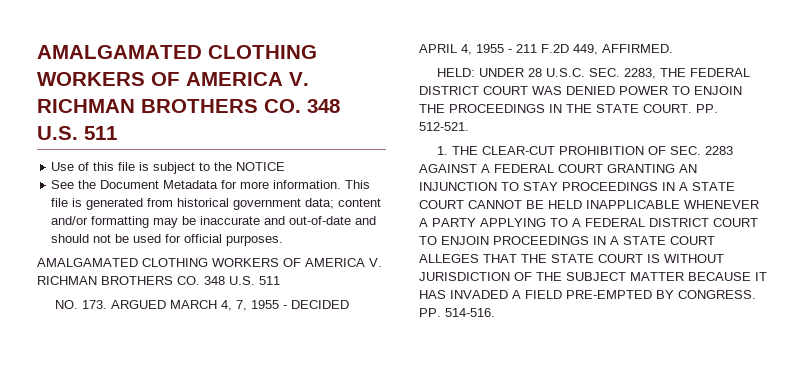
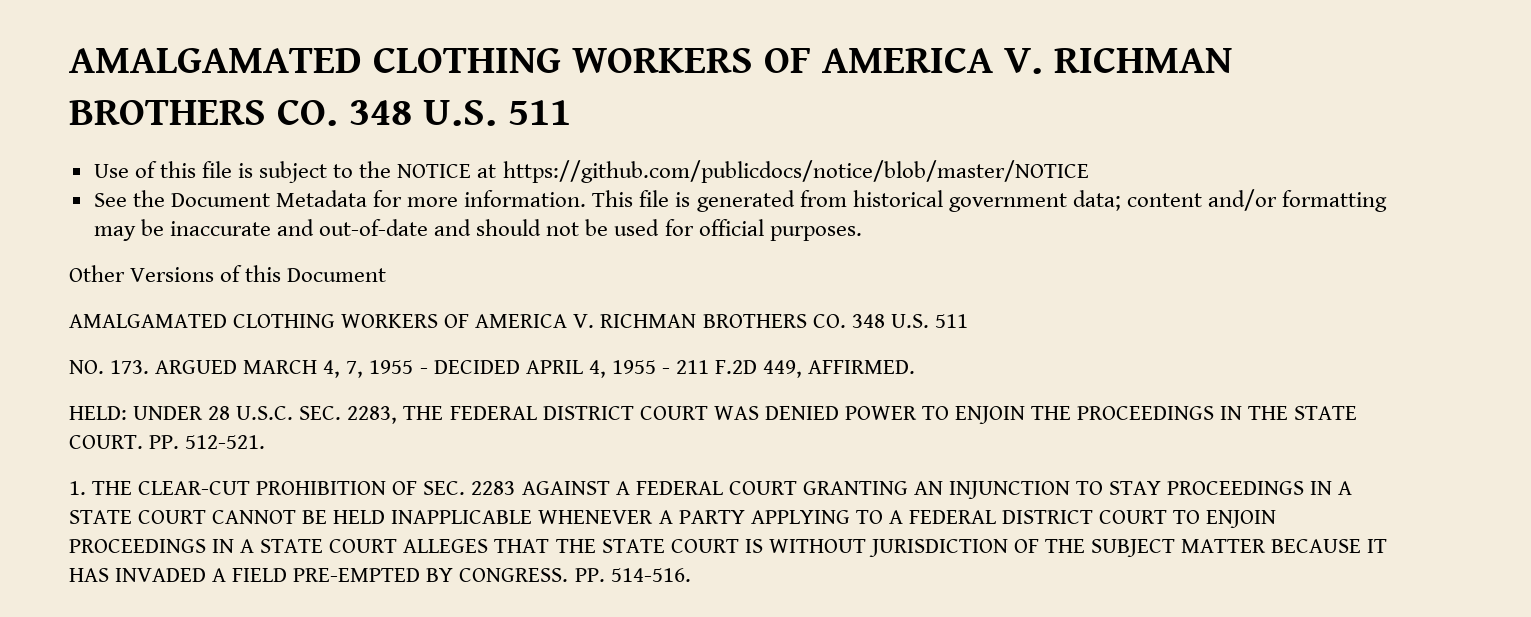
- Use of this file is subject to the NOTICE
+ Use of this file is subject to the NOTICE at https://github.com/publicdocs/notice/blob/master/NOTICE
+ Other Versions of this Document

